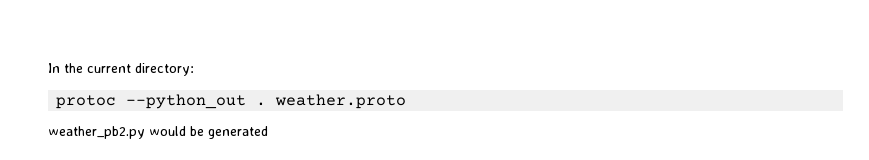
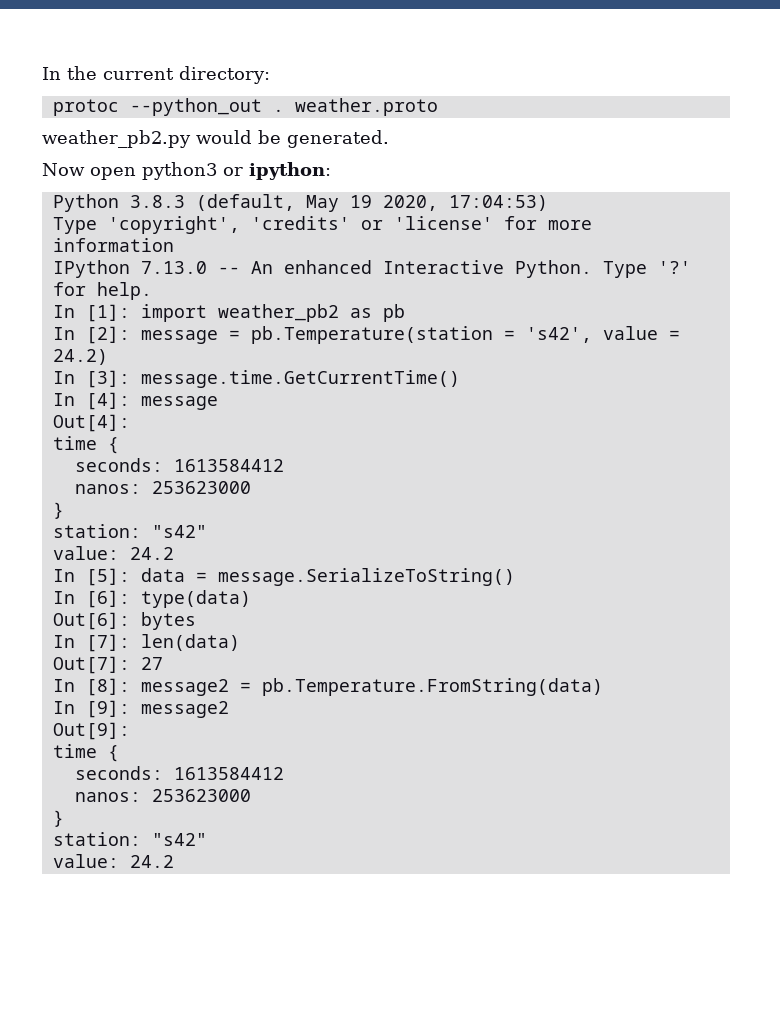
- weather_pb2.py would be generated
+ weather_pb2.py would be generated.
+ Now open python3 or ipython:
+ Python 3.8.3 (default, May 19 2020, 17:04:53)
+ Type 'copyright', 'credits' or 'license' for more information
+ IPython 7.13.0 -- An enhanced Interactive Python. Type '?' for help.
+ In [1]: import weather_pb2 as pb
+ In [2]: message = pb.Temperature(station = 's42', value = 24.2)
+ In [3]: message.time.GetCurrentTime()
+ In [4]: message
+ Out[4]:
+ time {
+ seconds: 1613584412
+ nanos: 253623000
+ }
+ station: "s42"
+ value: 24.2
+ In [5]: data = message.SerializeToString()
+ In [6]: type(data)
+ Out[6]: bytes
+ In [7]: len(data)
+ Out[7]: 27
+ In [8]: message2 = pb.Temperature.FromString(data)
+ In [9]: message2
+ Out[9]:
+ time {
+ seconds: 1613584412
+ nanos: 253623000
+ }
+ station: "s42"
+ value: 24.2

